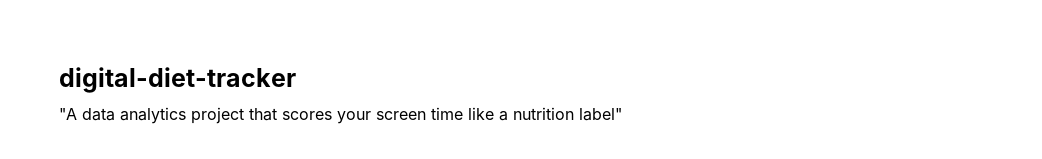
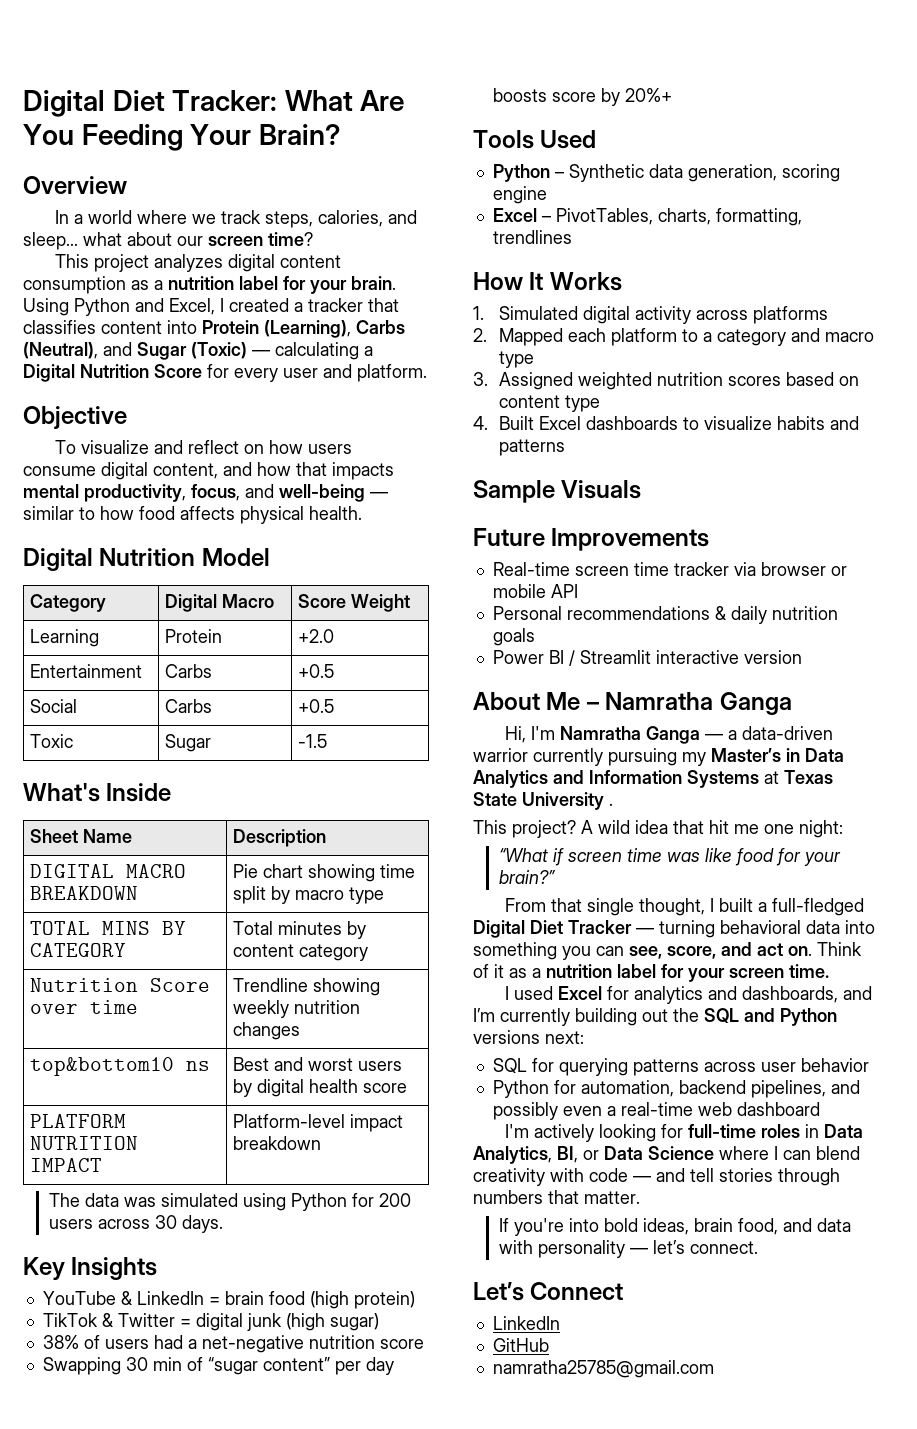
- digital-diet-tracker
- "A data analytics project that scores your screen time like a nutrition label"
+ Digital Diet Tracker: What Are You Feeding Your Brain?
+ Overview
+ In a world where we track steps, calories, and sleep... what about our screen time?
+ This project analyzes digital content consumption as a nutrition label for your brain. Using Python and Excel, I created a tracker that classifies content into Protein (Learning), Carbs (Neutral), and Sugar (Toxic) — calculating a Digital Nutrition Score for every user and platform.
+ Objective
+ To visualize and reflect on how users consume digital content, and how that impacts mental productivity, focus, and well-being — similar to how food affects physical health.
+ Digital Nutrition Model
+ Category | Digital Macro | Score Weight
+ Learning | Protein | +2.0
+ Entertainment | Carbs | +0.5
+ Social | Carbs | +0.5
+ Toxic | Sugar | -1.5
+ What's Inside
+ Sheet Name | Description
+ DIGITAL MACRO BREAKDOWN | Pie chart showing time split by macro type
+ TOTAL MINS BY CATEGORY | Total minutes by content category
+ Nutrition Score over time | Trendline showing weekly nutrition changes
+ top&bottom10 ns | Best and worst users by digital health score
+ PLATFORM NUTRITION IMPACT | Platform-level impact breakdown
+ The data was simulated using Python for 200 users across 30 days.
+ Key Insights
+ YouTube & LinkedIn = brain food (high protein)
+ TikTok & Twitter = digital junk (high sugar)
+ 38% of users had a net-negative nutrition score
+ Swapping 30 min of “sugar content” per day boosts score by 20%+
+ Tools Used
+ Python – Synthetic data generation, scoring engine
+ Excel – PivotTables, charts, formatting, trendlines
+ How It Works
+ 1. Simulated digital activity across platforms
+ 2. Mapped each platform to a category and macro type
+ 3. Assigned weighted nutrition scores based on content type
+ 4. Built Excel dashboards to visualize habits and patterns
+ Sample Visuals
+ Future Improvements
+ Real-time screen time tracker via browser or mobile API
+ Personal recommendations & daily nutrition goals
+ Power BI / Streamlit interactive version
+ About Me – Namratha Ganga
+ Hi, I'm Namratha Ganga — a data-driven warrior currently pursuing my Master’s in Data Analytics and Information Systems at Texas State University .
+ This project? A wild idea that hit me one night:
+ “What if screen time was like food for your brain?”
+ From that single thought, I built a full-fledged Digital Diet Tracker — turning behavioral data into something you can see, score, and act on. Think of it as a nutrition label for your screen time.
+ I used Excel for analytics and dashboards, and I’m currently building out the SQL and Python versions next:
+ SQL for querying patterns across user behavior
+ Python for automation, backend pipelines, and possibly even a real-time web dashboard
+ I'm actively looking for full-time roles in Data Analytics, BI, or Data Science where I can blend creativity with code — and tell stories through numbers that matter.
+ If you're into bold ideas, brain food, and data with personality — let’s connect.
+ Let’s Connect
+ LinkedIn
+ GitHub
+ namratha25785@gmail.com

